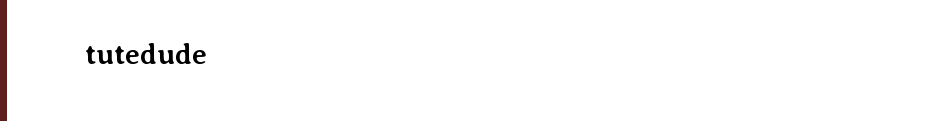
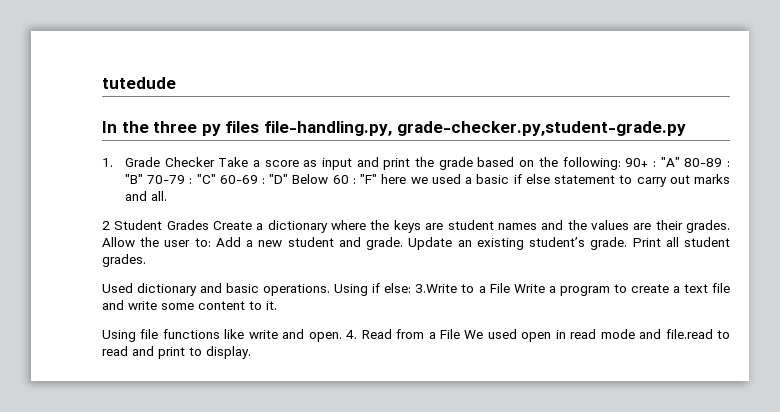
+ In the three py files file-handling.py, grade-checker.py,student-grade.py
+ 1. Grade Checker Take a score as input and print the grade based on the following: 90+ : "A" 80-89 : "B" 70-79 : "C" 60-69 : "D" Below 60 : "F" here we used a basic if else statement to carry out marks and all.
+ 2 Student Grades Create a dictionary where the keys are student names and the values are their grades. Allow the user to: Add a new student and grade. Update an existing student’s grade. Print all student grades.
+ Used dictionary and basic operations. Using if else: 3.Write to a File Write a program to create a text file and write some content to it.
+ Using file functions like write and open. 4. Read from a File We used open in read mode and file.read to read and print to display.

